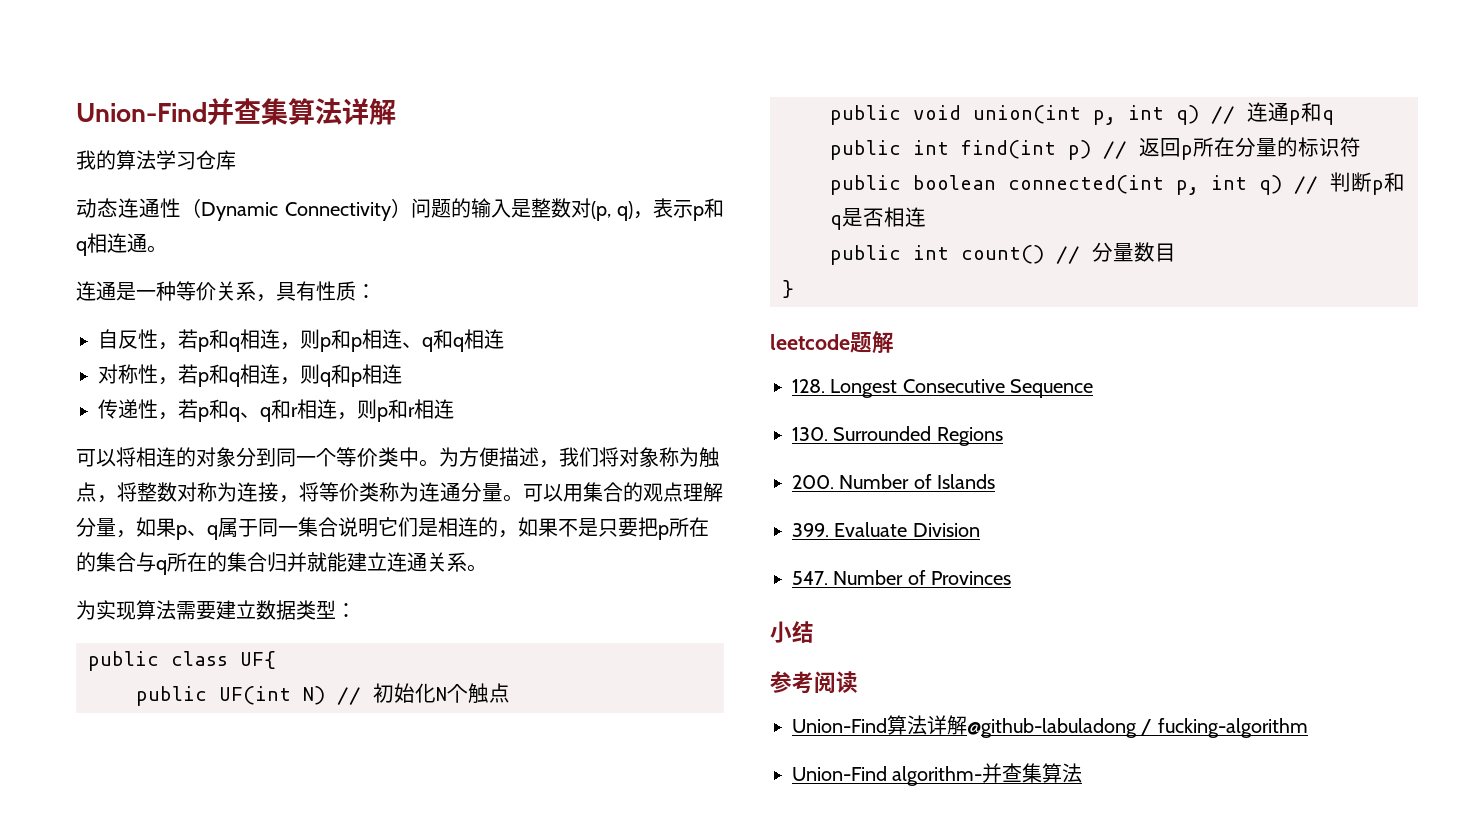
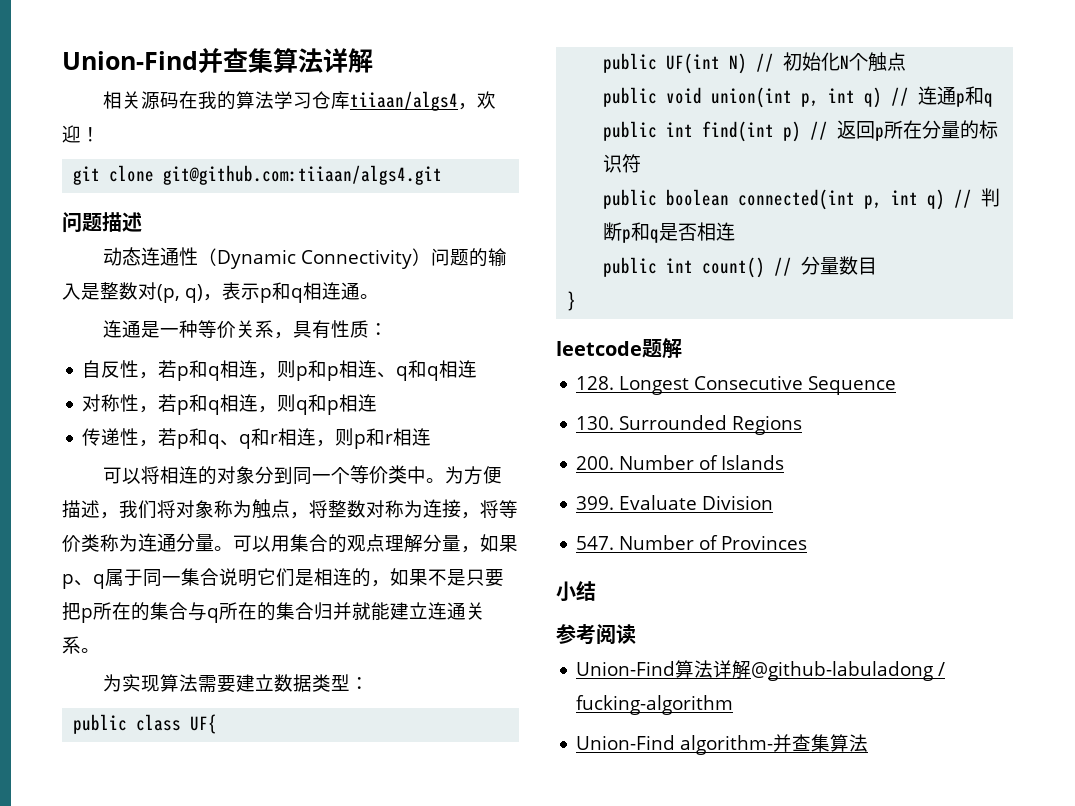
- 我的算法学习仓库
+ 相关源码在我的算法学习仓库tiiaan/algs4，欢迎！
+ git clone git@github.com:tiiaan/algs4.git
+ 问题描述

